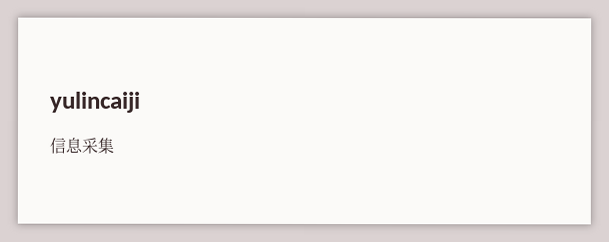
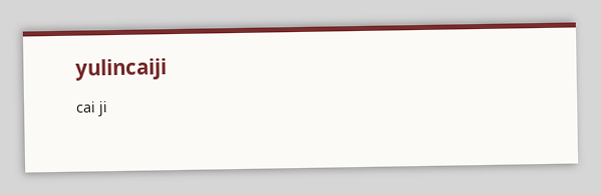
- 信息采集
+ cai ji

